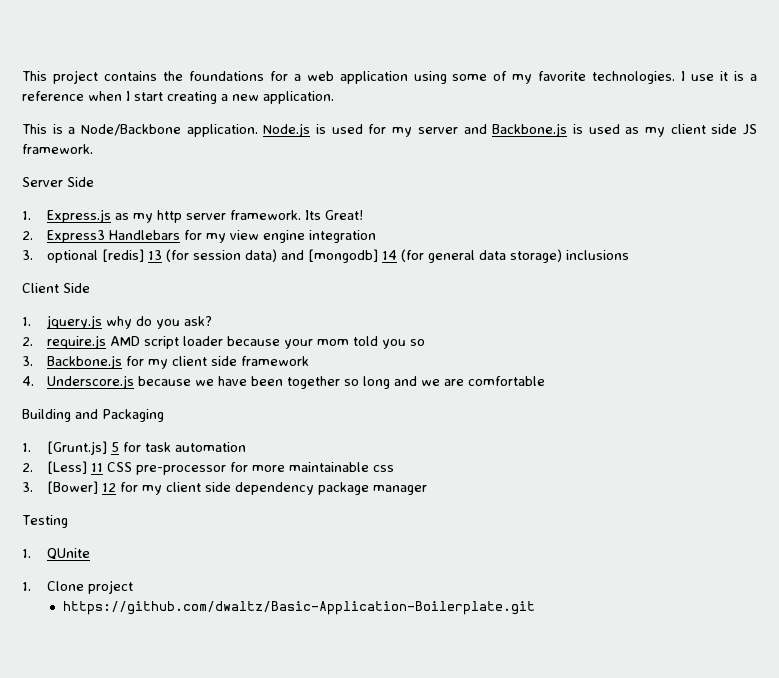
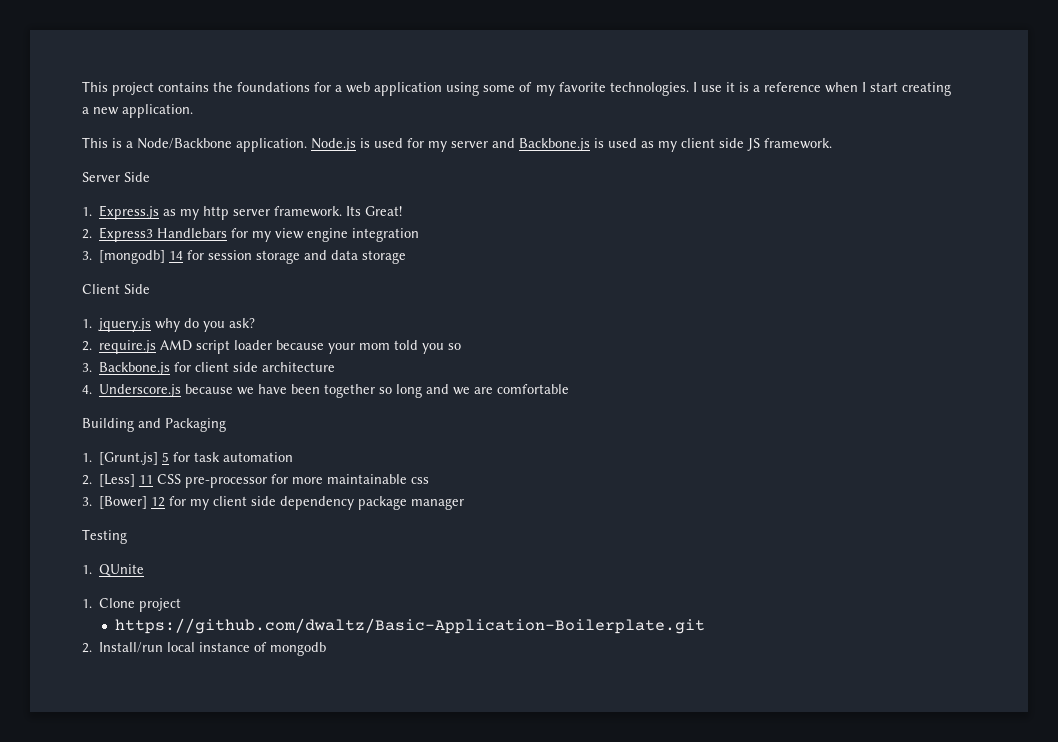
- 3. optional [redis] 13 (for session data) and [mongodb] 14 (for general data storage) inclusions
+ 3. [mongodb] 14 for session storage and data storage
- 3. Backbone.js for my client side framework
+ 3. Backbone.js for client side architecture
+ 2. Install/run local instance of mongodb

